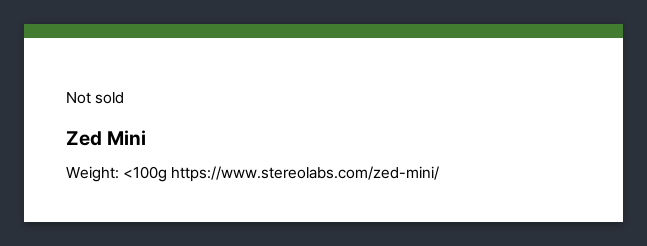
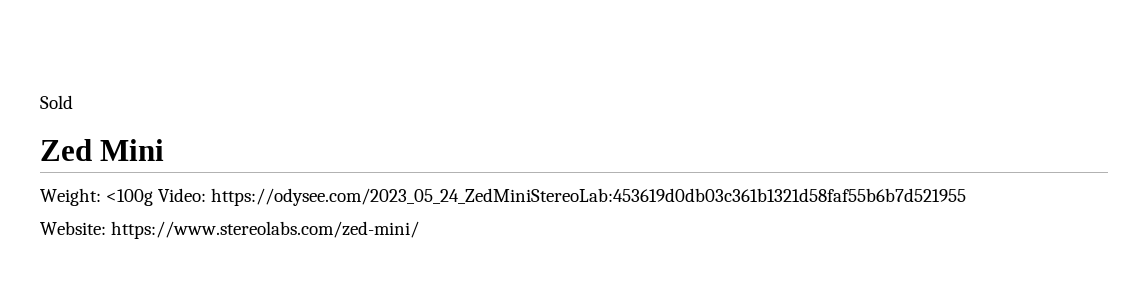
- Not sold
+ Sold
- Weight: <100g https://www.stereolabs.com/zed-mini/
+ Weight: <100g Video: https://odysee.com/2023_05_24_ZedMiniStereoLab:453619d0db03c361b1321d58faf55b6b7d521955
+ Website: https://www.stereolabs.com/zed-mini/

